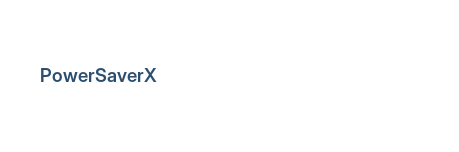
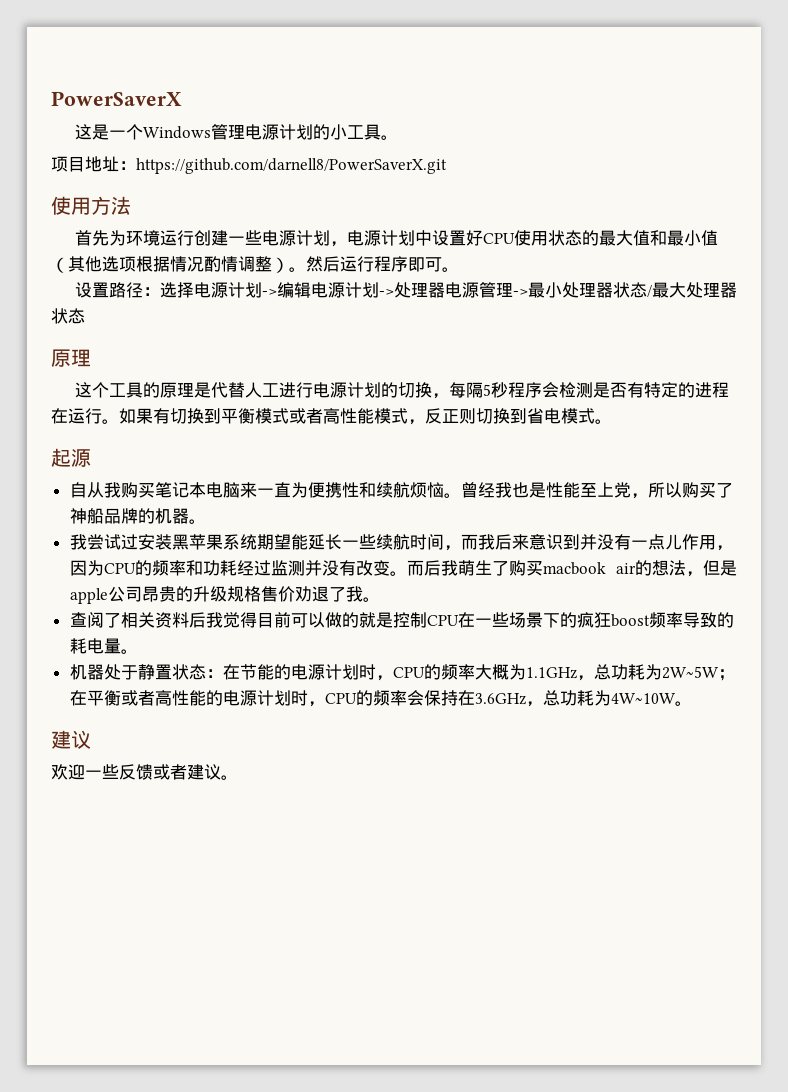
+ 这是一个Windows管理电源计划的小工具。
+ 项目地址：https://github.com/darnell8/PowerSaverX.git
+ 使用方法
+ 首先为环境运行创建一些电源计划，电源计划中设置好CPU使用状态的最大值和最小值（其他选项根据情况酌情调整）。然后运行程序即可。
+ 设置路径：选择电源计划->编辑电源计划->处理器电源管理->最小处理器状态/最大处理器状态
+ 原理
+ 这个工具的原理是代替人工进行电源计划的切换，每隔5秒程序会检测是否有特定的进程在运行。如果有切换到平衡模式或者高性能模式，反正则切换到省电模式。
+ 起源
+ 自从我购买笔记本电脑来一直为便携性和续航烦恼。曾经我也是性能至上党，所以购买了神船品牌的机器。
+ 我尝试过安装黑苹果系统期望能延长一些续航时间，而我后来意识到并没有一点儿作用，因为CPU的频率和功耗经过监测并没有改变。而后我萌生了购买macbook air的想法，但是apple公司昂贵的升级规格售价劝退了我。
+ 查阅了相关资料后我觉得目前可以做的就是控制CPU在一些场景下的疯狂boost频率导致的耗电量。
+ 机器处于静置状态：在节能的电源计划时，CPU的频率大概为1.1GHz，总功耗为2W~5W；在平衡或者高性能的电源计划时，CPU的频率会保持在3.6GHz，总功耗为4W~10W。
+ 建议
+ 欢迎一些反馈或者建议。

